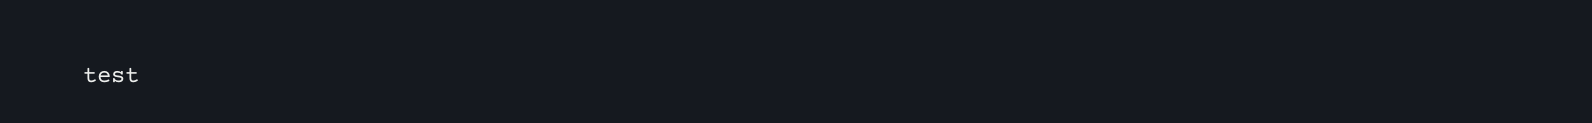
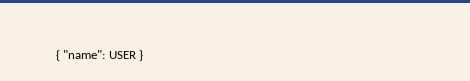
- test
+ { "name": USER }

